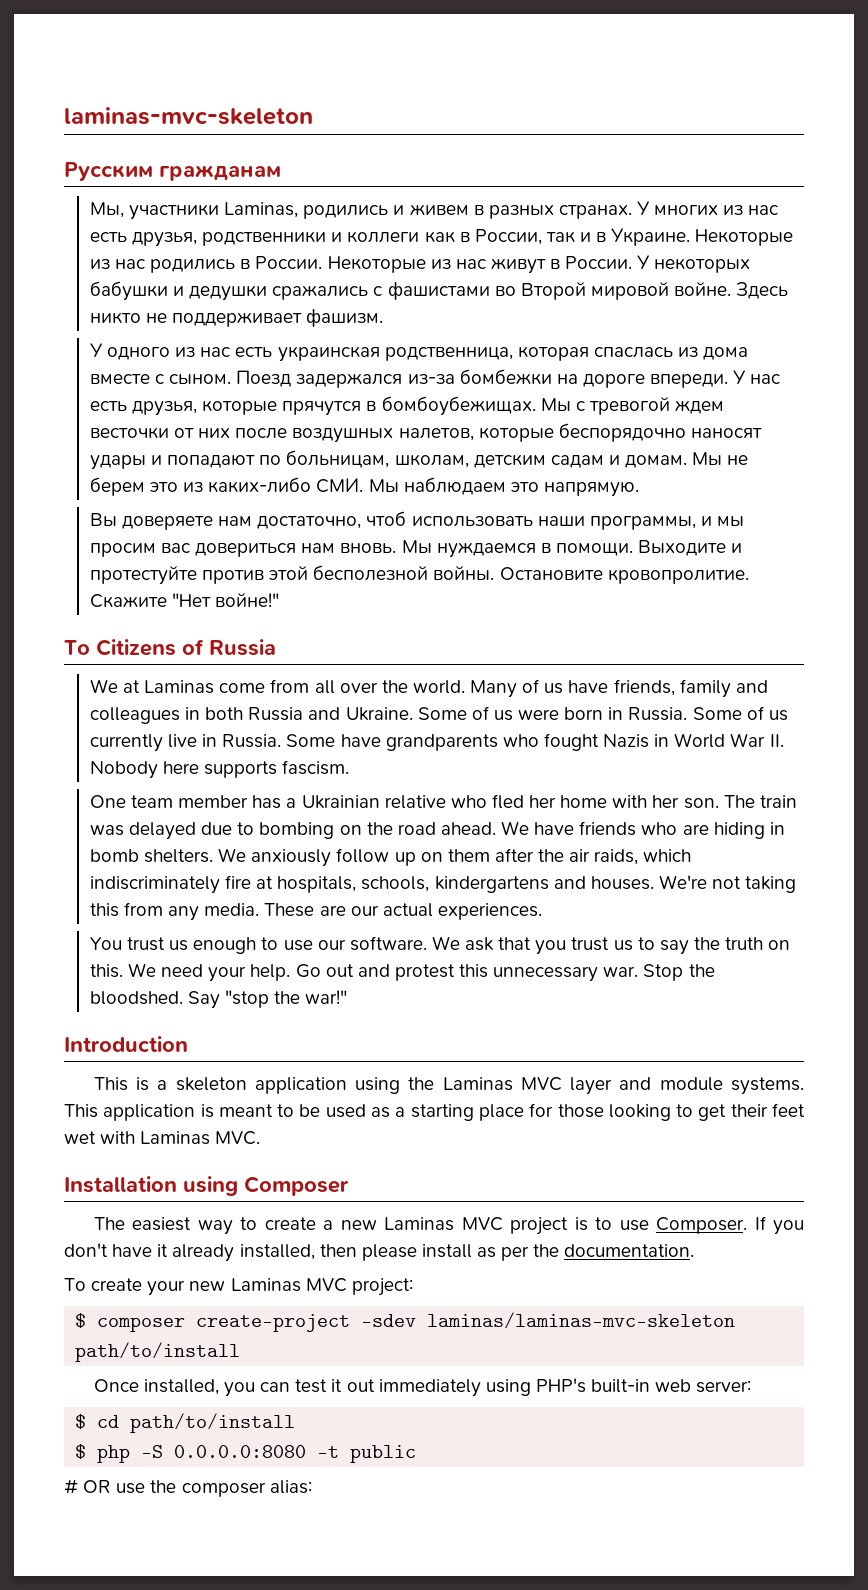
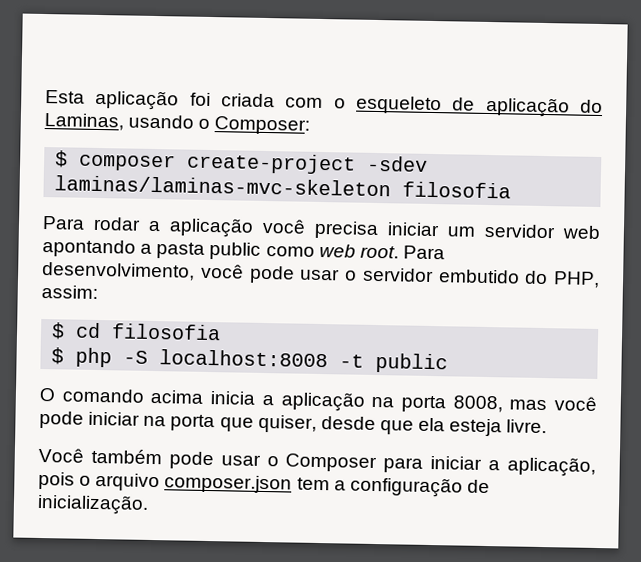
- laminas-mvc-skeleton
- Русским гражданам
- Мы, участники Laminas, родились и живем в разных странах. У многих из нас есть друзья, родственники и коллеги как в России, так и в Украине. Некоторые из нас родились в России. Некоторые из нас живут в России. У некоторых бабушки и дедушки сражались с фашистами во Второй мировой войне. Здесь никто не поддерживает фашизм.
- У одного из нас есть украинская родственница, которая спаслась из дома вместе с сыном. Поезд задержался из-за бомбежки на дороге впереди. У нас есть друзья, которые прячутся в бомбоубежищах. Мы с тревогой ждем весточки от них после воздушных налетов, которые беспорядочно наносят удары и попадают по больницам, школам, детским садам и домам. Мы не берем это из каких-либо СМИ. Мы наблюдаем это напрямую.
- Вы доверяете нам достаточно, чтоб использовать наши программы, и мы просим вас довериться нам вновь. Мы нуждаемся в помощи. Выходите и протестуйте против этой бесполезной войны. Остановите кровопролитие. Скажите "Нет войне!"
- To Citizens of Russia
- We at Laminas come from all over the world. Many of us have friends, family and colleagues in both Russia and Ukraine. Some of us were born in Russia. Some of us currently live in Russia. Some have grandparents who fought Nazis in World War II. Nobody here supports fascism.
- One team member has a Ukrainian relative who fled her home with her son. The train was delayed due to bombing on the road ahead. We have friends who are hiding in bomb shelters. We anxiously follow up on them after the air raids, which indiscriminately fire at hospitals, schools, kindergartens and houses. We're not taking this from any media. These are our actual experiences.
- You trust us enough to use our software. We ask that you trust us to say the truth on this. We need your help. Go out and protest this unnecessary war. Stop the bloodshed. Say "stop the war!"
- Introduction
- This is a skeleton application using the Laminas MVC layer and module systems. This application is meant to be used as a starting place for those looking to get their feet wet with Laminas MVC.
- Installation using Composer
- The easiest way to create a new Laminas MVC project is to use Composer. If you don't have it already installed, then please install as per the documentation.
- To create your new Laminas MVC project:
+ Esta aplicação foi criada com o esqueleto de aplicação do Laminas, usando o Composer:
- $ composer create-project -sdev laminas/laminas-mvc-skeleton path/to/install
- Once installed, you can test it out immediately using PHP's built-in web server:
+ $ composer create-project -sdev laminas/laminas-mvc-skeleton filosofia
+ Para rodar a aplicação você precisa iniciar um servidor web apontando a pasta public como web root. Para desenvolvimento, você pode usar o servidor embutido do PHP, assim:
- $ cd path/to/install
+ $ cd filosofia
- $ php -S 0.0.0.0:8080 -t public
+ $ php -S localhost:8008 -t public
- # OR use the composer alias:
+ O comando acima inicia a aplicação na porta 8008, mas você pode iniciar na porta que quiser, desde que ela esteja livre.
+ Você também pode usar o Composer para iniciar a aplicação, pois o arquivo composer.json tem a configuração de inicialização.

